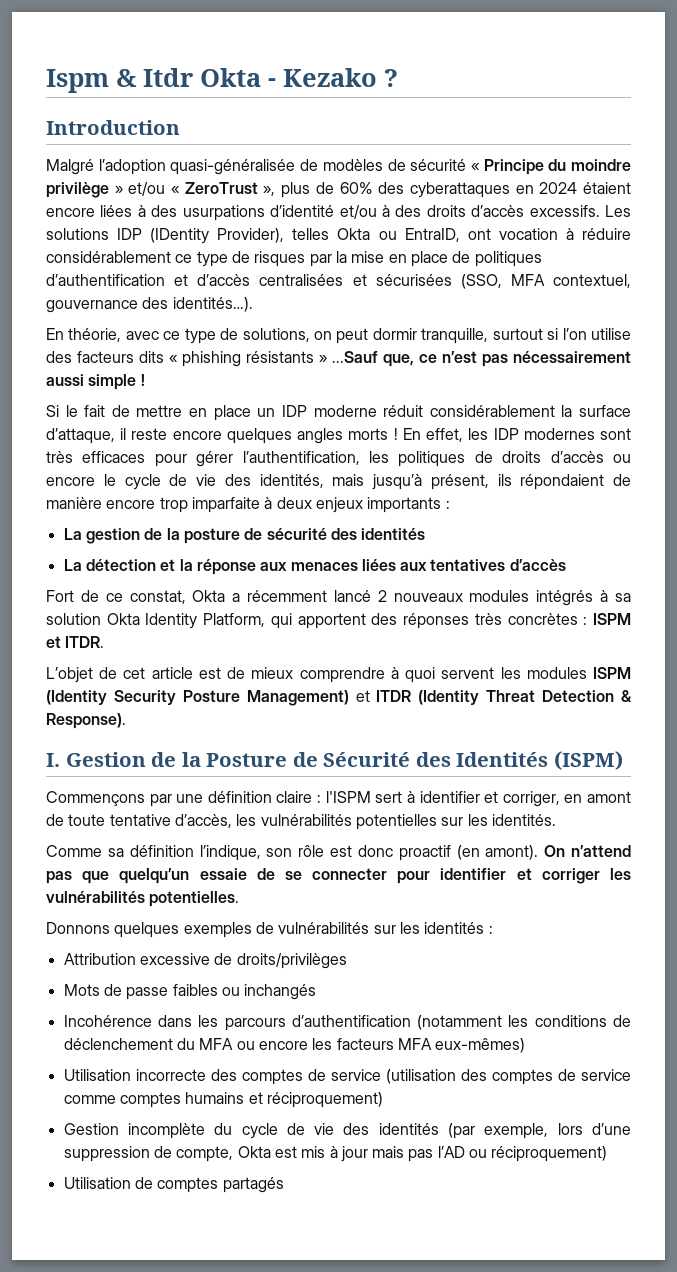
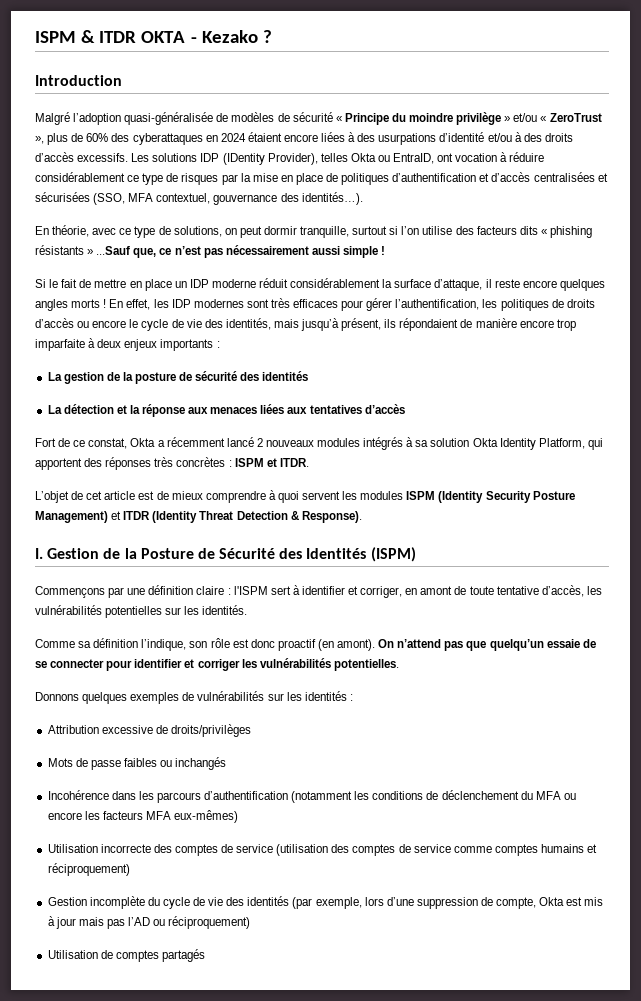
- Ispm & Itdr Okta - Kezako ?
+ ISPM & ITDR OKTA - Kezako ?

